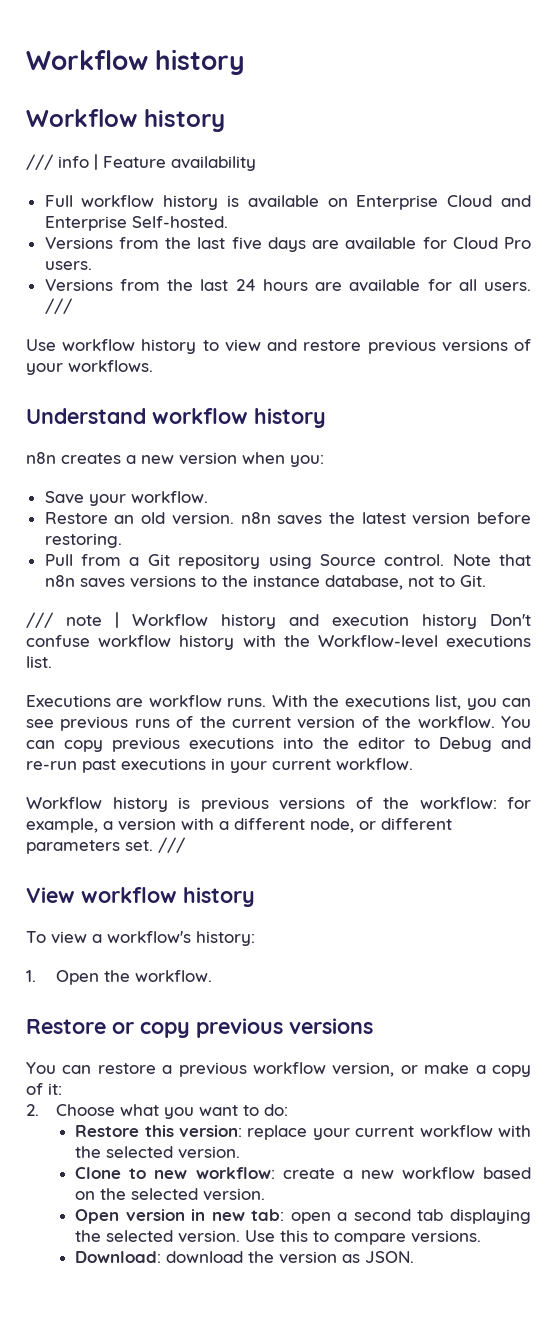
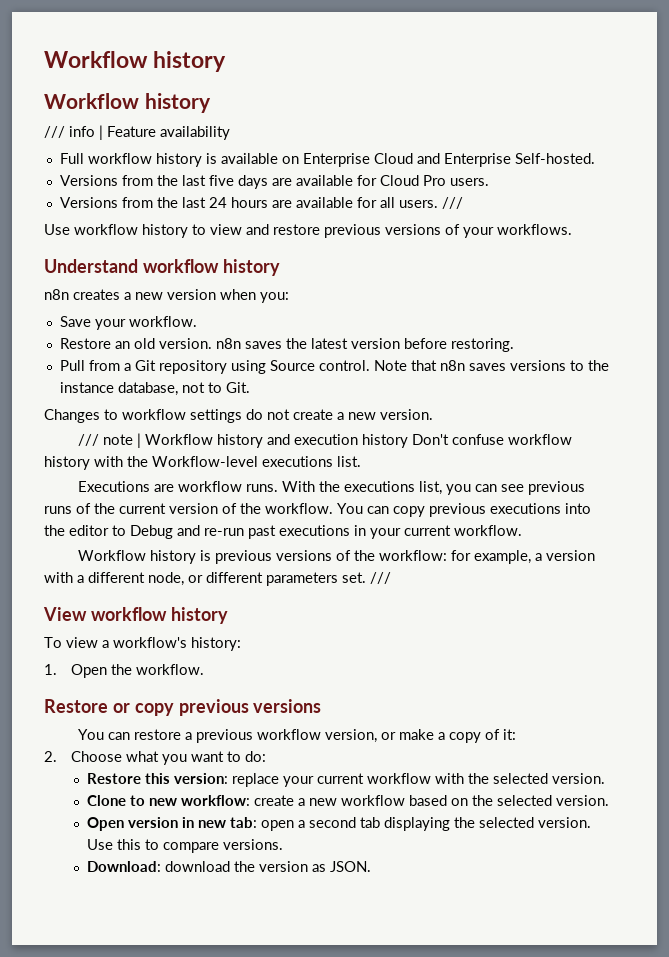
+ Changes to workflow settings do not create a new version.

